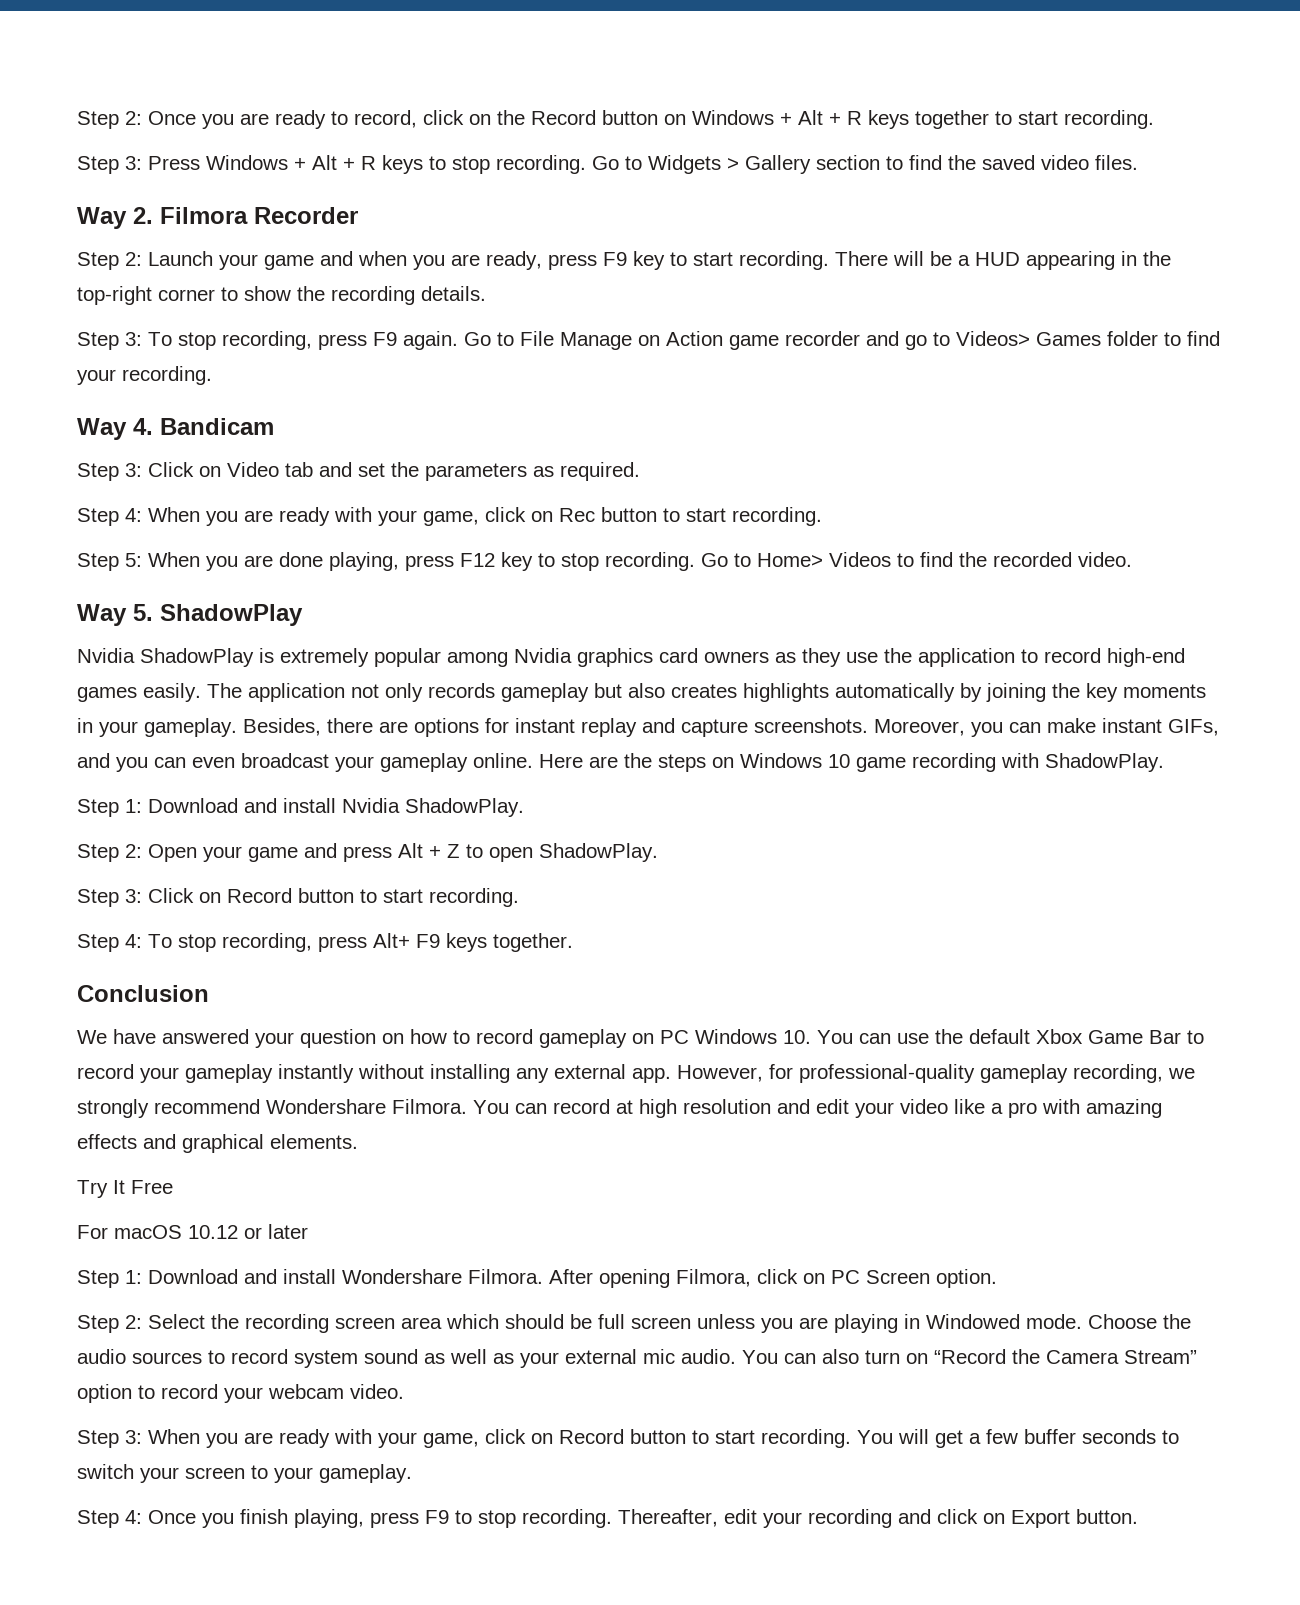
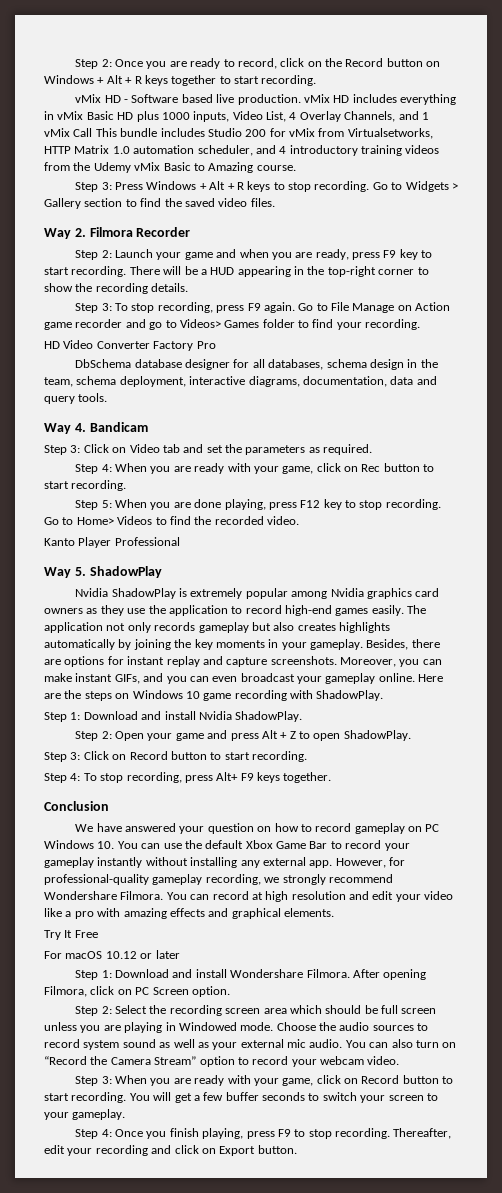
+ vMix HD - Software based live production. vMix HD includes everything in vMix Basic HD plus 1000 inputs, Video List, 4 Overlay Channels, and 1 vMix Call This bundle includes Studio 200 for vMix from Virtualsetworks, HTTP Matrix 1.0 automation scheduler, and 4 introductory training videos from the Udemy vMix Basic to Amazing course.
+ HD Video Converter Factory Pro
+ DbSchema database designer for all databases, schema design in the team, schema deployment, interactive diagrams, documentation, data and query tools.
+ Kanto Player Professional

